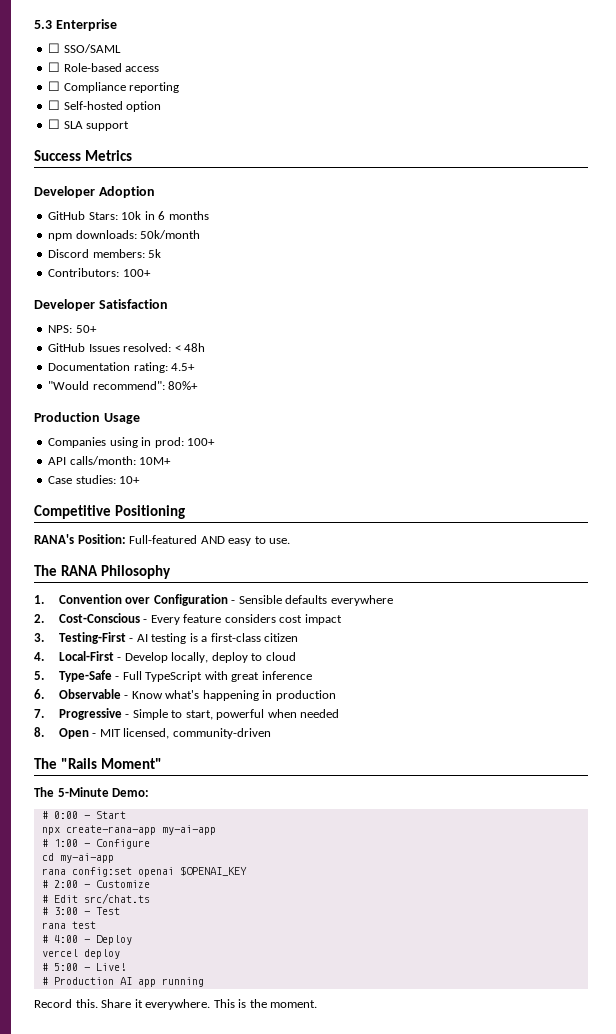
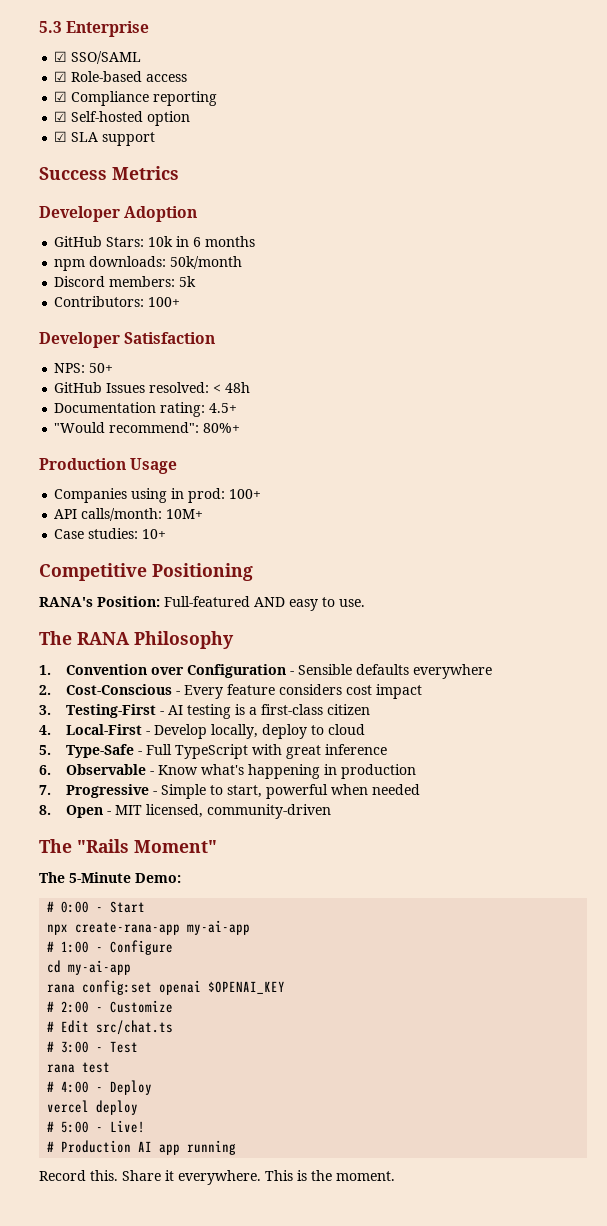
- ☐ SSO/SAML
+ ☑ SSO/SAML
- ☐ Role-based access
+ ☑ Role-based access
- ☐ Compliance reporting
+ ☑ Compliance reporting
- ☐ Self-hosted option
+ ☑ Self-hosted option
- ☐ SLA support
+ ☑ SLA support

